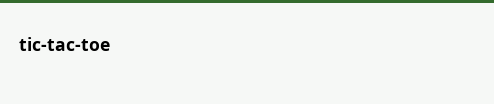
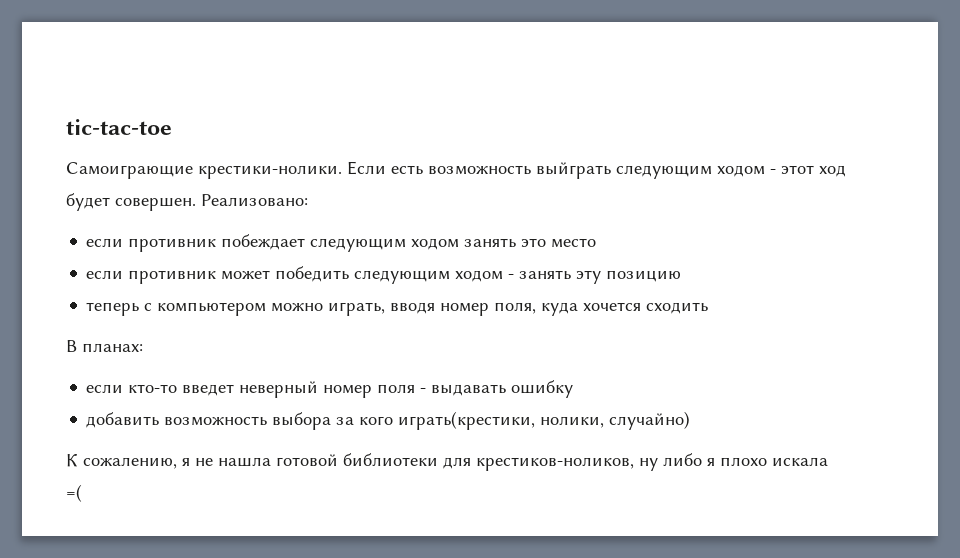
+ Самоиграющие крестики-нолики. Если есть возможность выйграть следующим ходом - этот ход будет совершен. Реализовано:
+ если противник побеждает следующим ходом занять это место
+ если противник может победить следующим ходом - занять эту позицию
+ теперь с компьютером можно играть, вводя номер поля, куда хочется сходить
+ В планах:
+ если кто-то введет неверный номер поля - выдавать ошибку
+ добавить возможность выбора за кого играть(крестики, нолики, случайно)
+ К сожалению, я не нашла готовой библиотеки для крестиков-ноликов, ну либо я плохо искала =(

